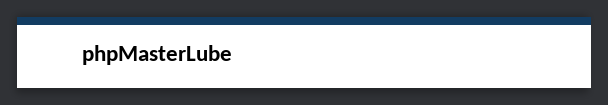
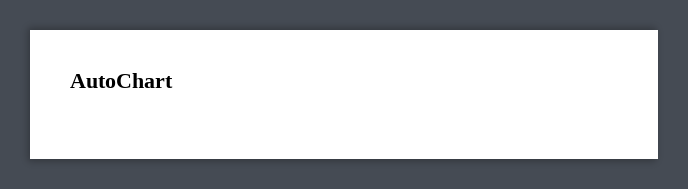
- phpMasterLube
+ AutoChart

